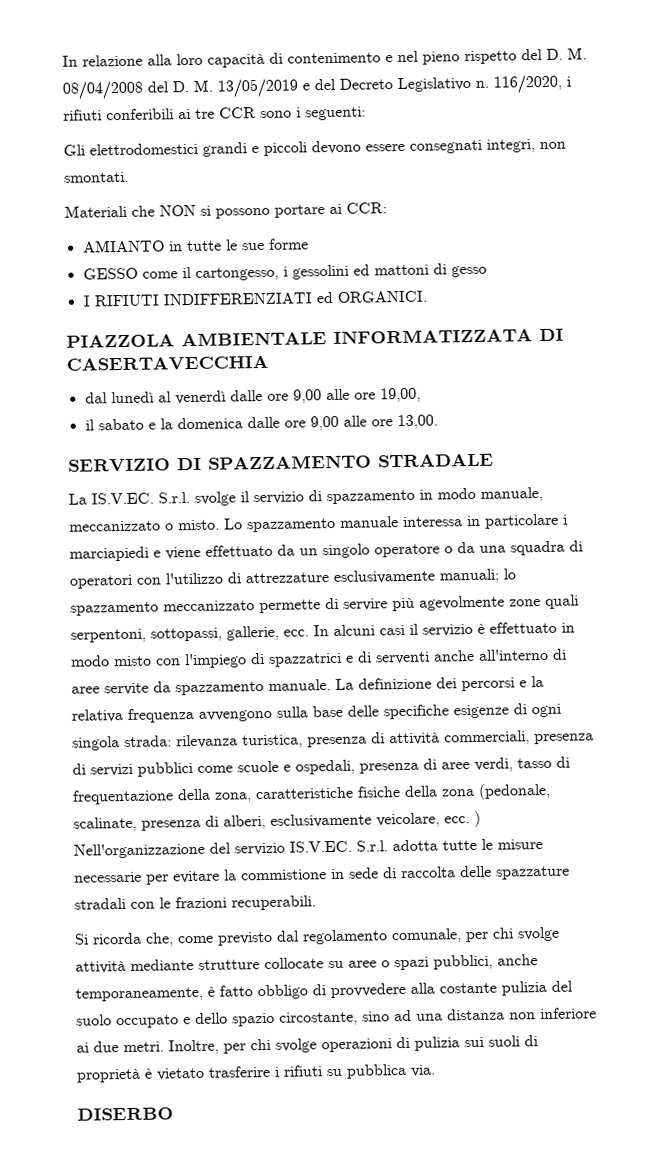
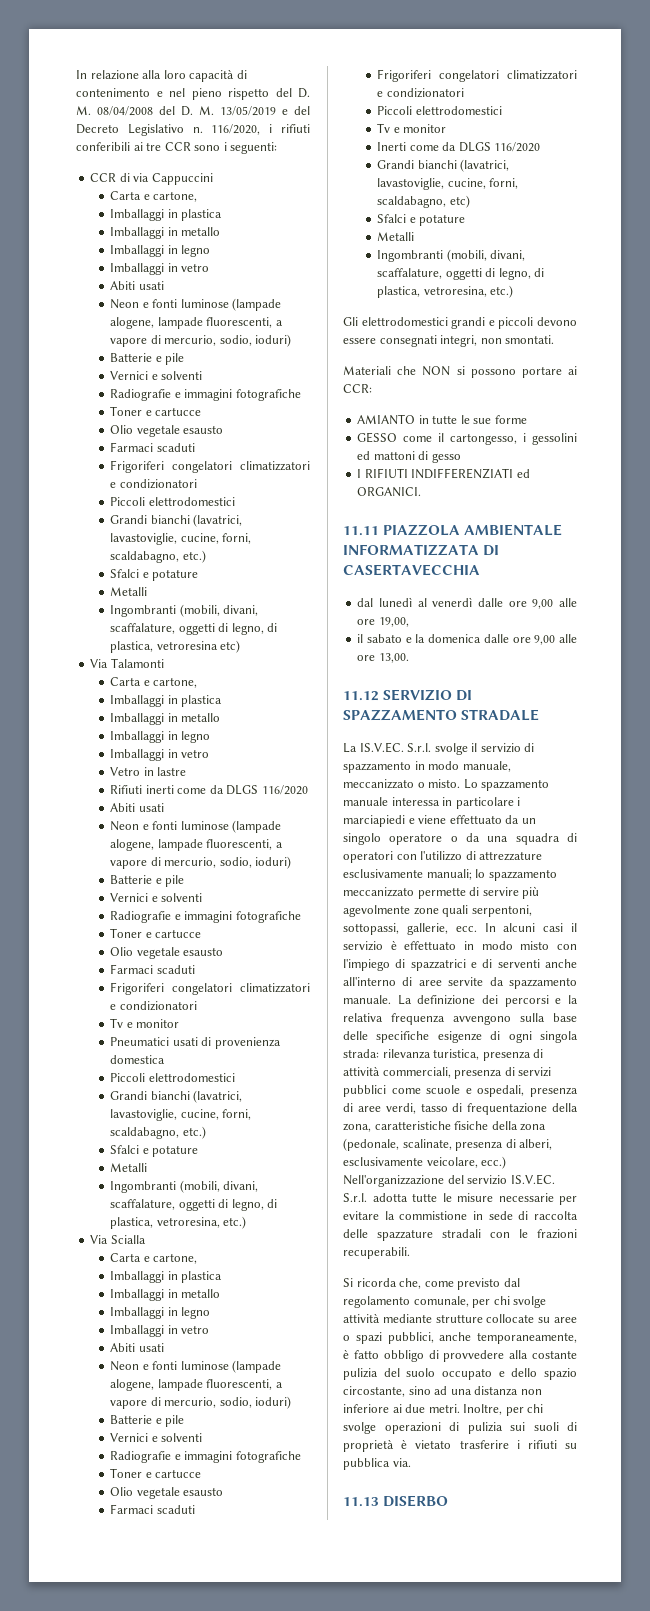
+ CCR di via Cappuccini
+ Carta e cartone,
+ Imballaggi in plastica
+ Imballaggi in metallo
+ Imballaggi in legno
+ Imballaggi in vetro
+ Abiti usati
+ Neon e fonti luminose (lampade alogene, lampade fluorescenti, a vapore di mercurio, sodio, ioduri)
+ Batterie e pile
+ Vernici e solventi
+ Radiografie e immagini fotografiche
+ Toner e cartucce
+ Olio vegetale esausto
+ Farmaci scaduti
+ Frigoriferi congelatori climatizzatori e condizionatori
+ Piccoli elettrodomestici
+ Grandi bianchi (lavatrici, lavastoviglie, cucine, forni, scaldabagno, etc.)
+ Sfalci e potature
+ Metalli
+ Ingombranti (mobili, divani, scaffalature, oggetti di legno, di plastica, vetroresina etc)
+ Via Talamonti
+ Carta e cartone,
+ Imballaggi in plastica
+ Imballaggi in metallo
+ Imballaggi in legno
+ Imballaggi in vetro
+ Vetro in lastre
+ Rifiuti inerti come da DLGS 116/2020
+ Abiti usati
+ Neon e fonti luminose (lampade alogene, lampade fluorescenti, a vapore di mercurio, sodio, ioduri)
+ Batterie e pile
+ Vernici e solventi
+ Radiografie e immagini fotografiche
+ Toner e cartucce
+ Olio vegetale esausto
+ Farmaci scaduti
+ Frigoriferi congelatori climatizzatori e condizionatori
+ Tv e monitor
+ Pneumatici usati di provenienza domestica
+ Piccoli elettrodomestici
+ Grandi bianchi (lavatrici, lavastoviglie, cucine, forni, scaldabagno, etc.)
+ Sfalci e potature
+ Metalli
+ Ingombranti (mobili, divani, scaffalature, oggetti di legno, di plastica, vetroresina, etc.)
+ Via Scialla
+ Carta e cartone,
+ Imballaggi in plastica
+ Imballaggi in metallo
+ Imballaggi in legno
+ Imballaggi in vetro
+ Abiti usati
+ Neon e fonti luminose (lampade alogene, lampade fluorescenti, a vapore di mercurio, sodio, ioduri)
+ Batterie e pile
+ Vernici e solventi
+ Radiografie e immagini fotografiche
+ Toner e cartucce
+ Olio vegetale esausto
+ Farmaci scaduti
+ Frigoriferi congelatori climatizzatori e condizionatori
+ Piccoli elettrodomestici
+ Tv e monitor
+ Inerti come da DLGS 116/2020
+ Grandi bianchi (lavatrici, lavastoviglie, cucine, forni, scaldabagno, etc)
+ Sfalci e potature
+ Metalli
+ Ingombranti (mobili, divani, scaffalature, oggetti di legno, di plastica, vetroresina, etc.)
- PIAZZOLA AMBIENTALE INFORMATIZZATA DI CASERTAVECCHIA
+ 11.11 PIAZZOLA AMBIENTALE INFORMATIZZATA DI CASERTAVECCHIA
- SERVIZIO DI SPAZZAMENTO STRADALE
+ 11.12 SERVIZIO DI SPAZZAMENTO STRADALE
- rilevanza turistica, presenza di attività commerciali, presenza di servizi pubblici come scuole e ospedali, presenza di aree verdi, tasso di frequentazione della zona, caratteristiche fisiche della zona (pedonale, scalinate, presenza di alberi, esclusivamente veicolare, ecc. ) Nell'organizzazione del servizio IS.V.EC. S.r.l. adotta tutte le misure necessarie per evitare la commistione in sede di raccolta delle spazzature stradali con le frazioni recuperabili.
+ rilevanza turistica, presenza di attività commerciali, presenza di servizi pubblici come scuole e ospedali, presenza di aree verdi, tasso di frequentazione della zona, caratteristiche fisiche della zona (pedonale, scalinate, presenza di alberi, esclusivamente veicolare, ecc.) Nell'organizzazione del servizio IS.V.EC. S.r.l. adotta tutte le misure necessarie per evitare la commistione in sede di raccolta delle spazzature stradali con le frazioni recuperabili.
- DISERBO
+ 11.13 DISERBO

